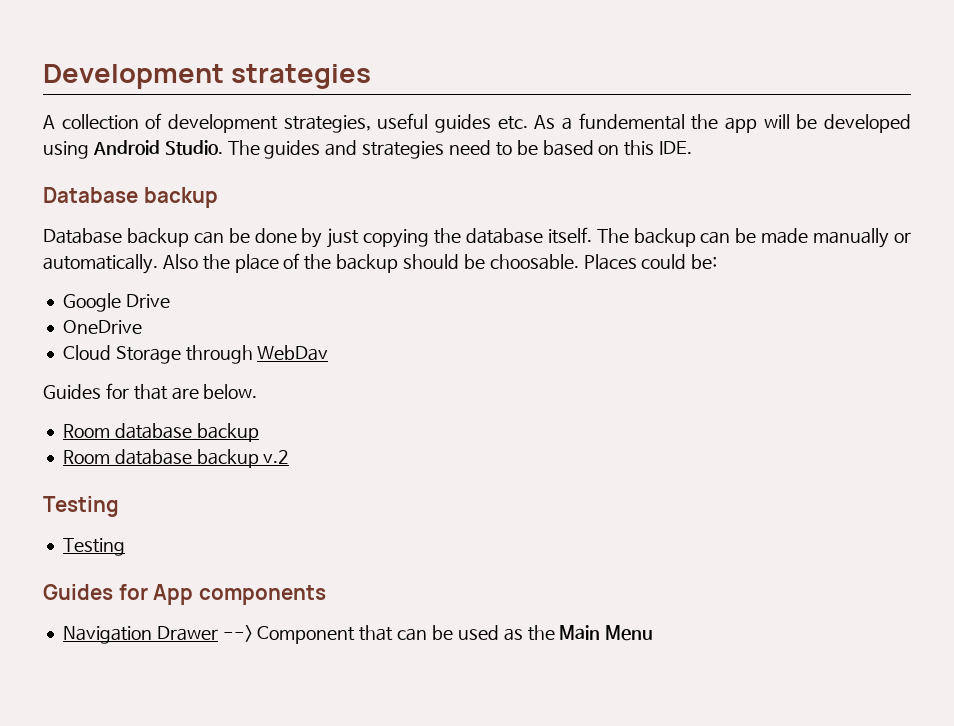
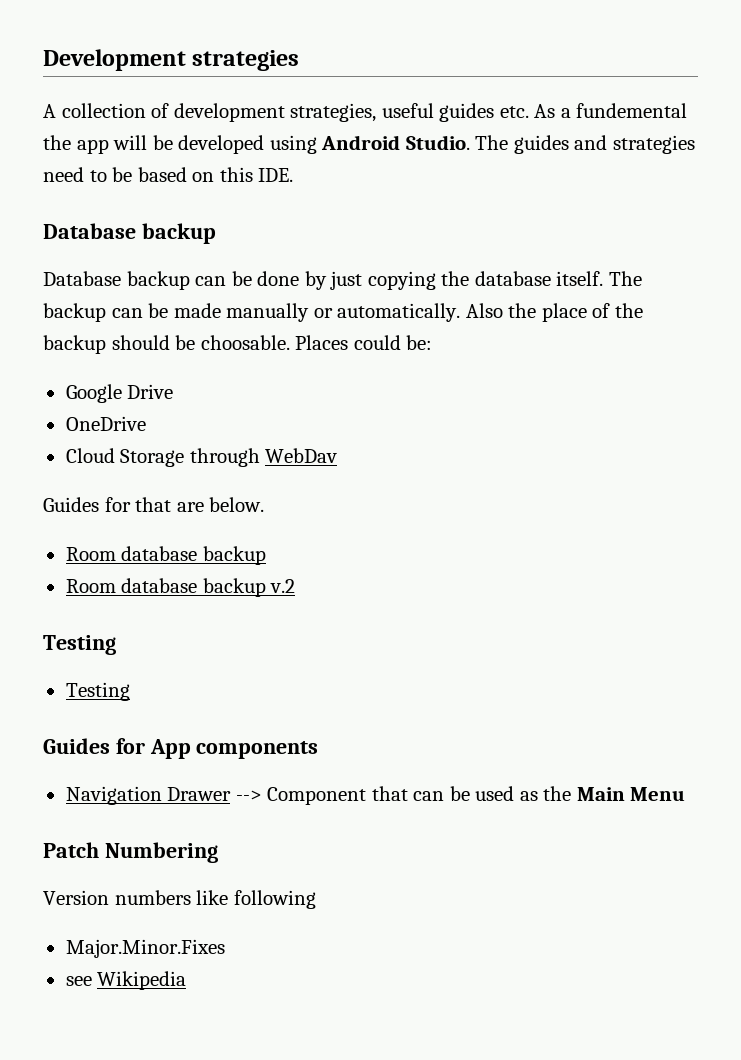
+ Patch Numbering
+ Version numbers like following
+ Major.Minor.Fixes
+ see Wikipedia

